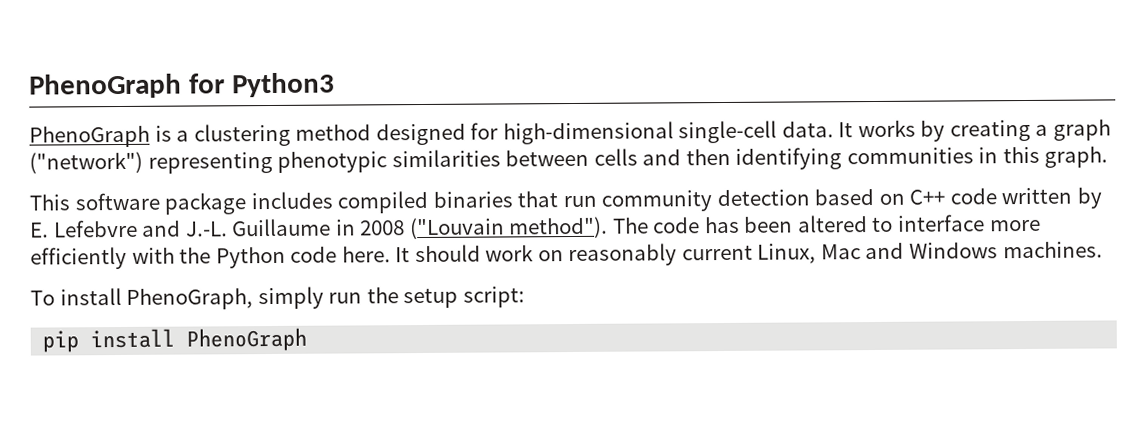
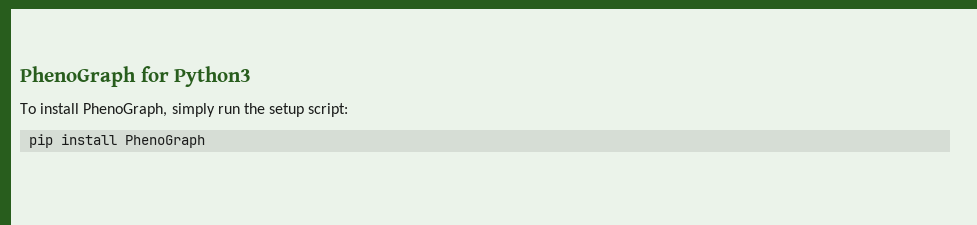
- PhenoGraph is a clustering method designed for high-dimensional single-cell data. It works by creating a graph ("network") representing phenotypic similarities between cells and then identifying communities in this graph.
- This software package includes compiled binaries that run community detection based on C++ code written by E. Lefebvre and J.-L. Guillaume in 2008 ("Louvain method"). The code has been altered to interface more efficiently with the Python code here. It should work on reasonably current Linux, Mac and Windows machines.

